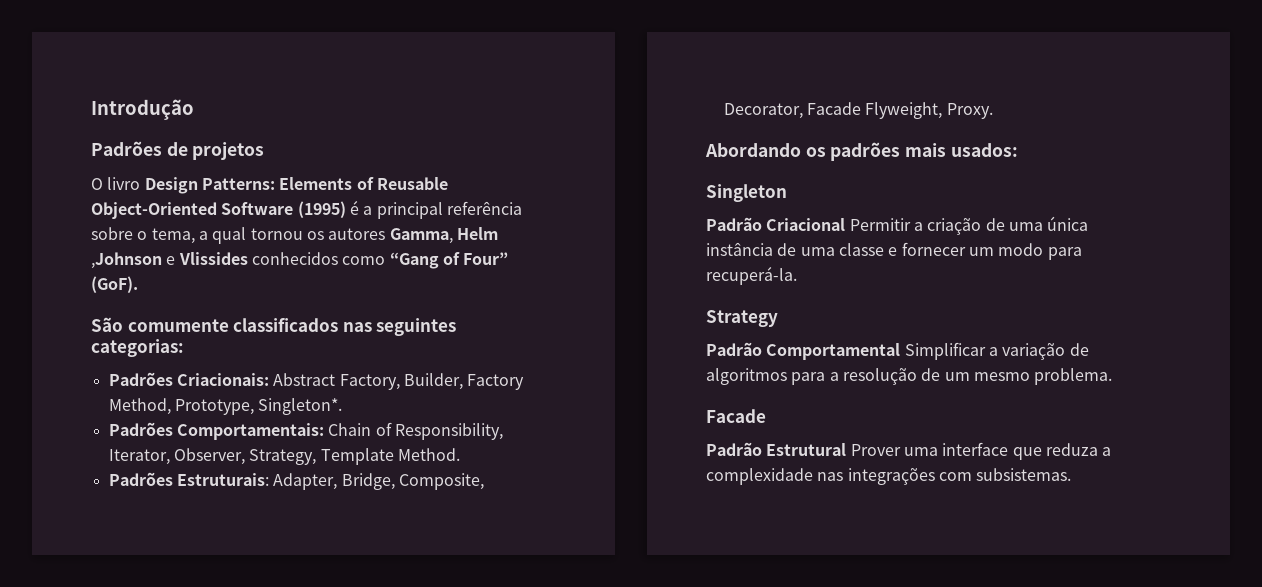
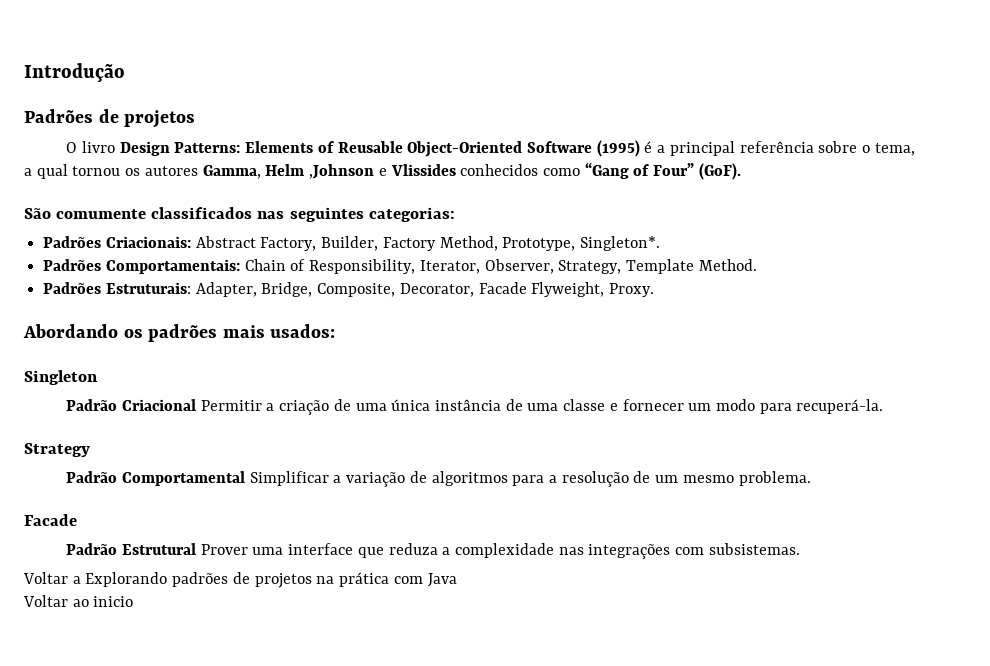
+ Voltar a Explorando padrões de projetos na prática com Java
+ Voltar ao inicio

